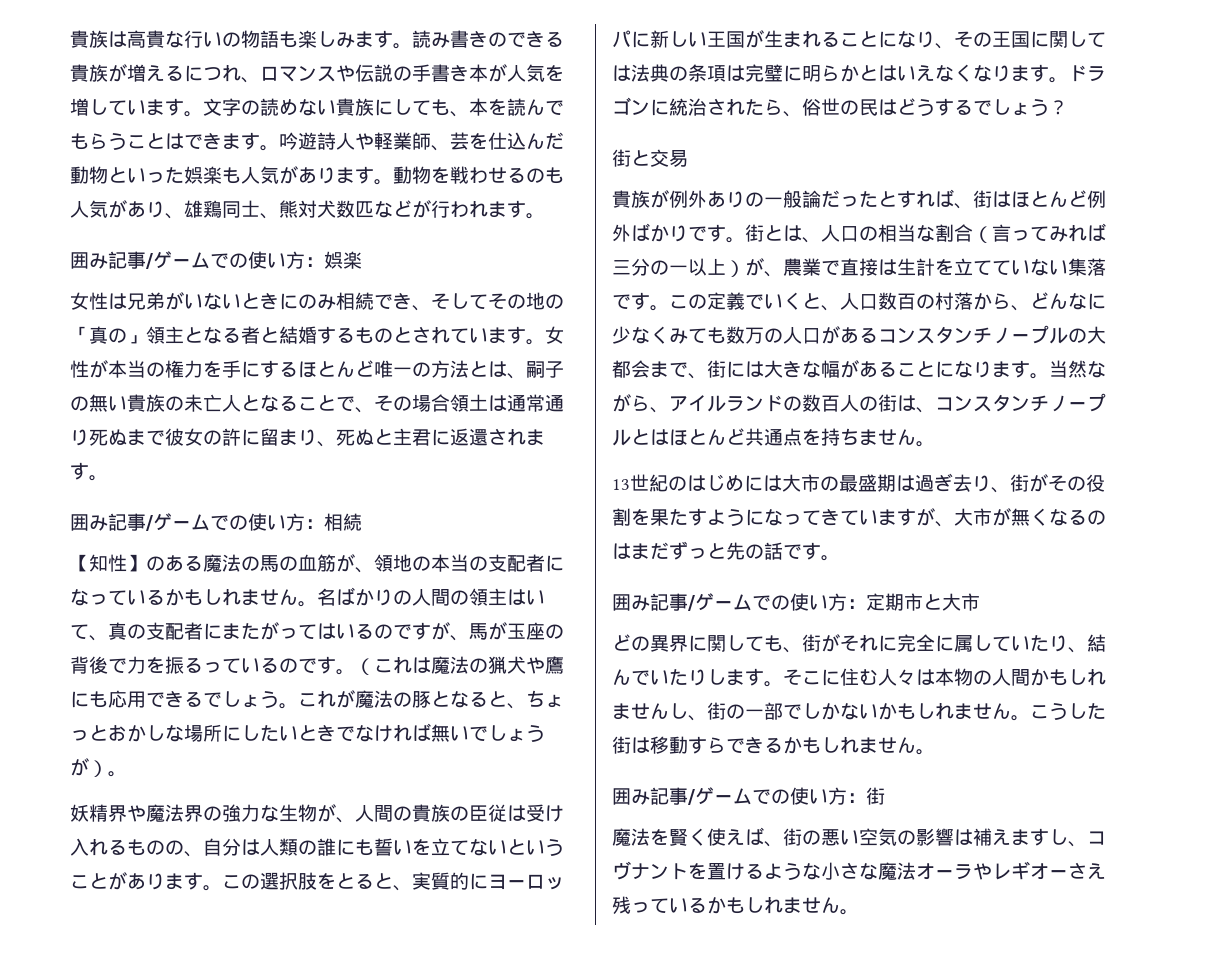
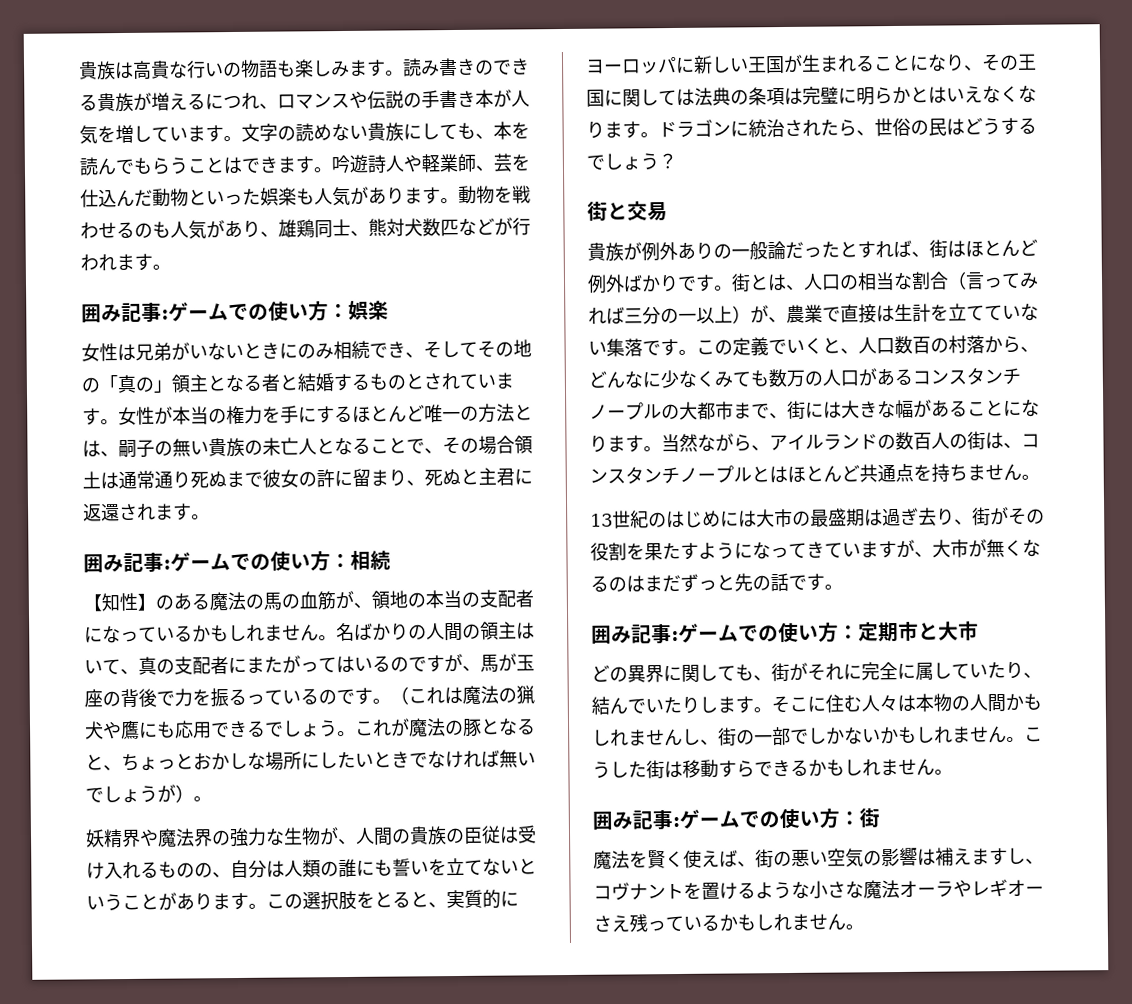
- 囲み記事/ゲームでの使い方：娯楽
+ 囲み記事:ゲームでの使い方：娯楽
- 囲み記事/ゲームでの使い方：相続
+ 囲み記事:ゲームでの使い方：相続
- ドラゴンに統治されたら、俗世の民はどうするでしょう？
+ ドラゴンに統治されたら、世俗の民はどうするでしょう？
- この定義でいくと、人口数百の村落から、どんなに少なくみても数万の人口があるコンスタンチノープルの大都会まで、街には大きな幅があることになります。
+ この定義でいくと、人口数百の村落から、どんなに少なくみても数万の人口があるコンスタンチノープルの大都市まで、街には大きな幅があることになります。
- 囲み記事/ゲームでの使い方：定期市と大市
+ 囲み記事:ゲームでの使い方：定期市と大市
- 囲み記事/ゲームでの使い方：街
+ 囲み記事:ゲームでの使い方：街

